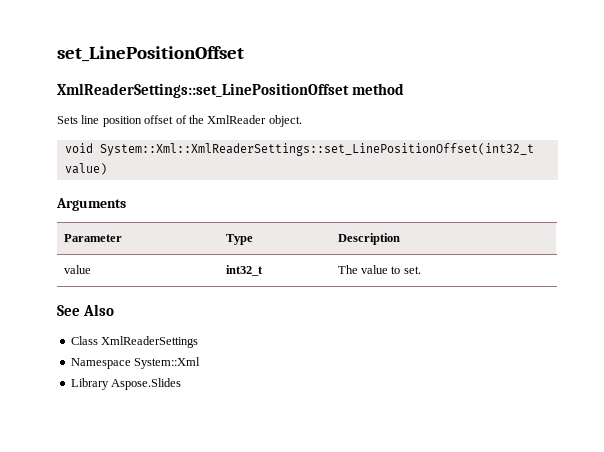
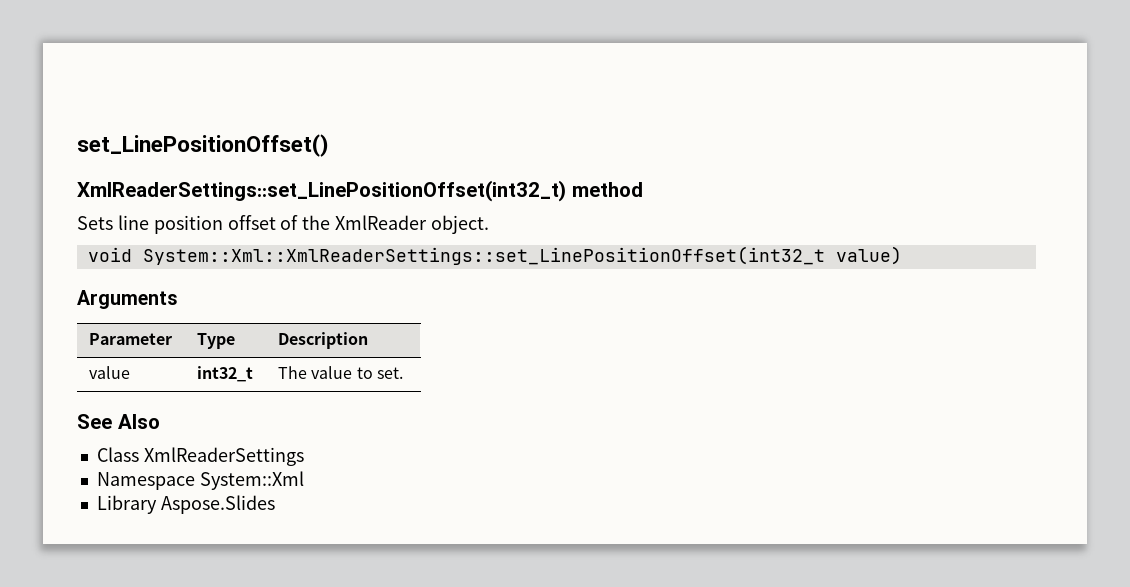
- set_LinePositionOffset
- XmlReaderSettings::set_LinePositionOffset method
+ set_LinePositionOffset()
+ XmlReaderSettings::set_LinePositionOffset(int32_t) method

